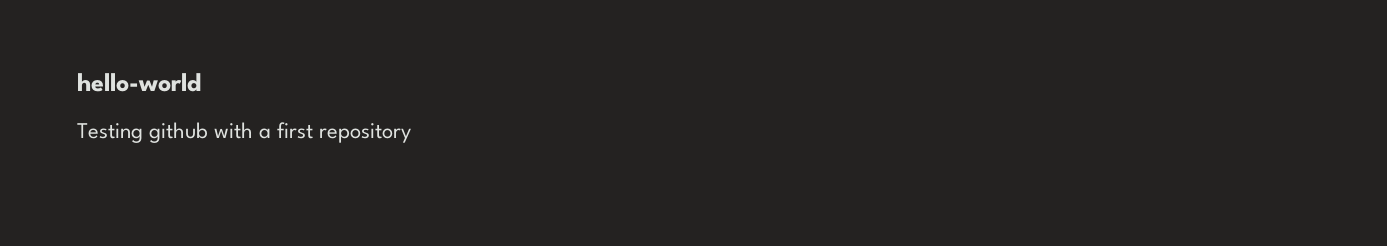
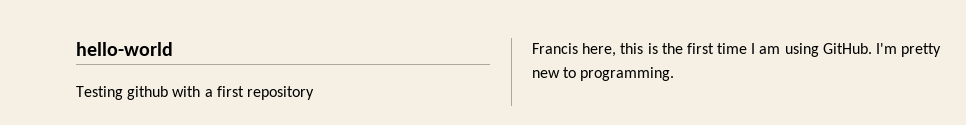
+ Francis here, this is the first time I am using GitHub. I'm pretty new to programming.

